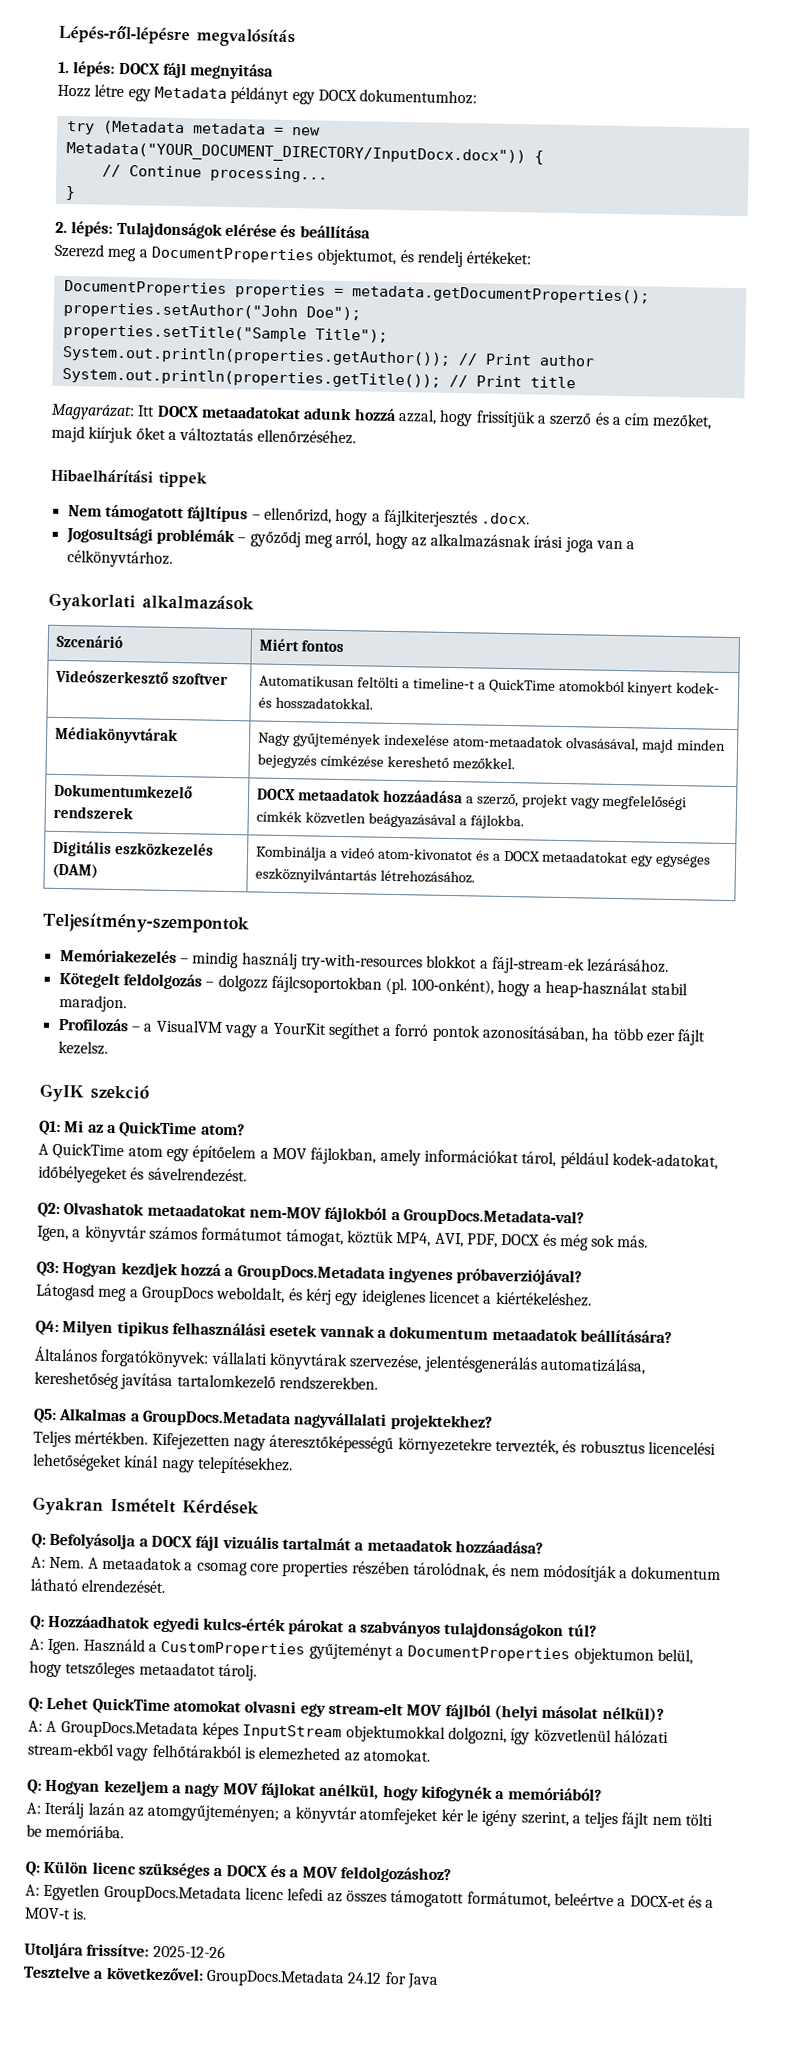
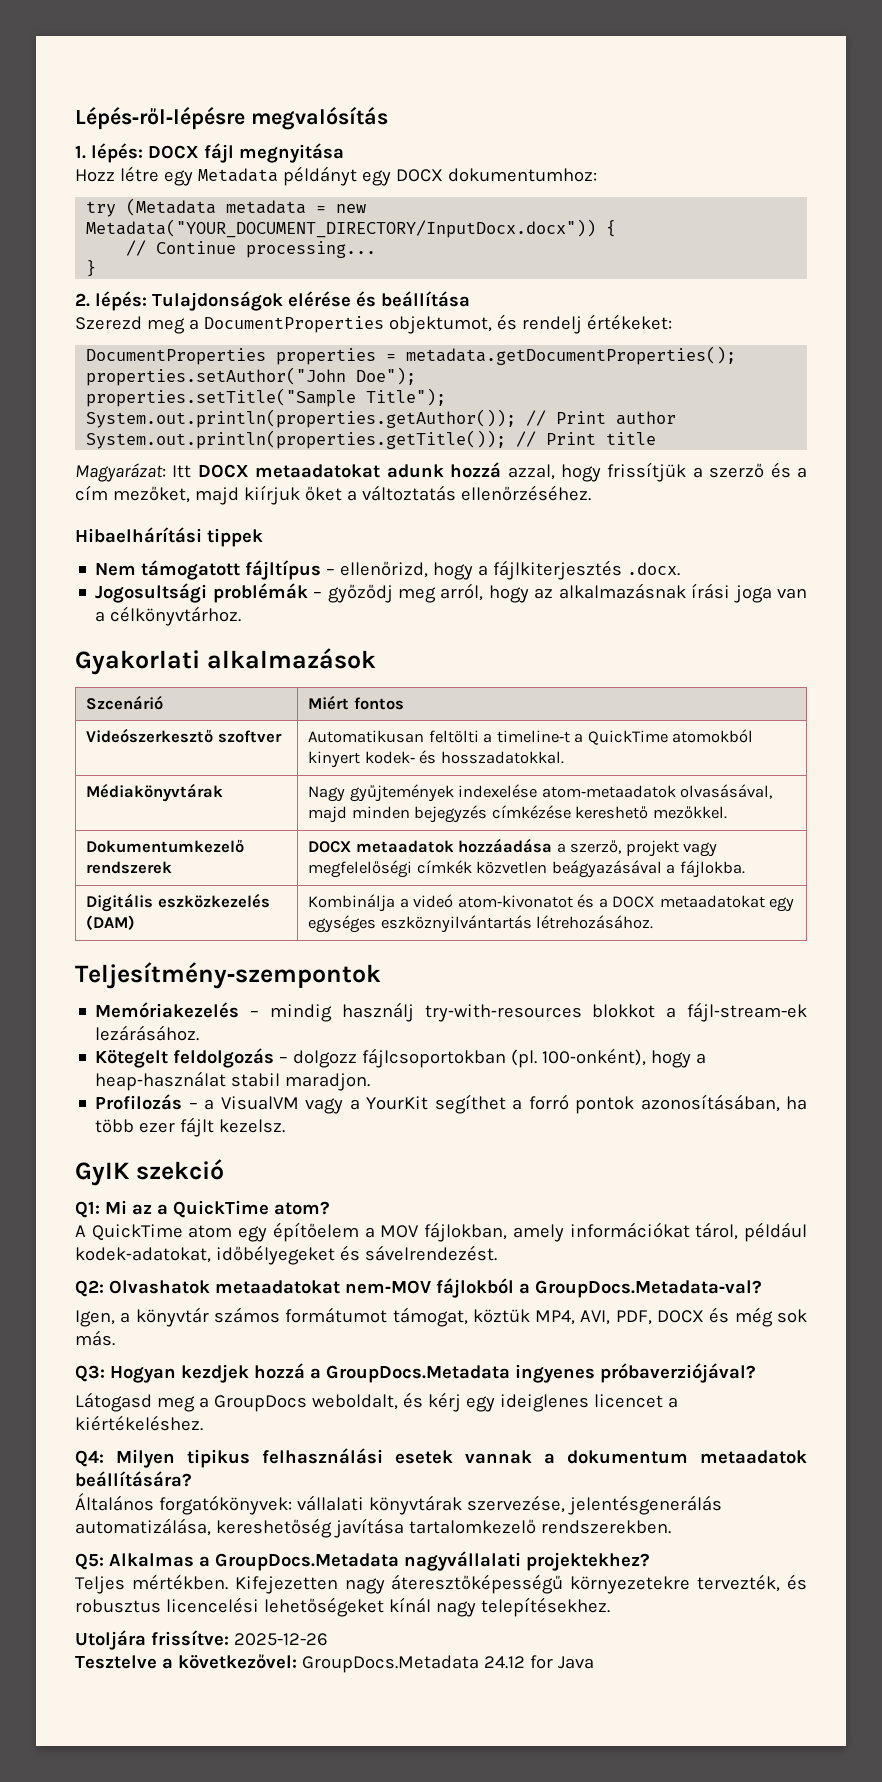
- Gyakran Ismételt Kérdések
- Q: Befolyásolja a DOCX fájl vizuális tartalmát a metaadatok hozzáadása?
- A: Nem. A metaadatok a csomag core properties részében tárolódnak, és nem módosítják a dokumentum látható elrendezését.
- Q: Hozzáadhatok egyedi kulcs‑érték párokat a szabványos tulajdonságokon túl?
- A: Igen. Használd a CustomProperties gyűjteményt a DocumentProperties objektumon belül, hogy tetszőleges metaadatot tárolj.
- Q: Lehet QuickTime atomokat olvasni egy stream‑elt MOV fájlból (helyi másolat nélkül)?
- A: A GroupDocs.Metadata képes InputStream objektumokkal dolgozni, így közvetlenül hálózati stream‑ekből vagy felhőtárakból is elemezheted az atomokat.
- Q: Hogyan kezeljem a nagy MOV fájlokat anélkül, hogy kifogynék a memóriából?
- A: Iterálj lazán az atomgyűjteményen; a könyvtár atomfejeket kér le igény szerint, a teljes fájlt nem tölti be memóriába.
- Q: Külön licenc szükséges a DOCX és a MOV feldolgozáshoz?
- A: Egyetlen GroupDocs.Metadata licenc lefedi az összes támogatott formátumot, beleértve a DOCX‑et és a MOV‑t is.

